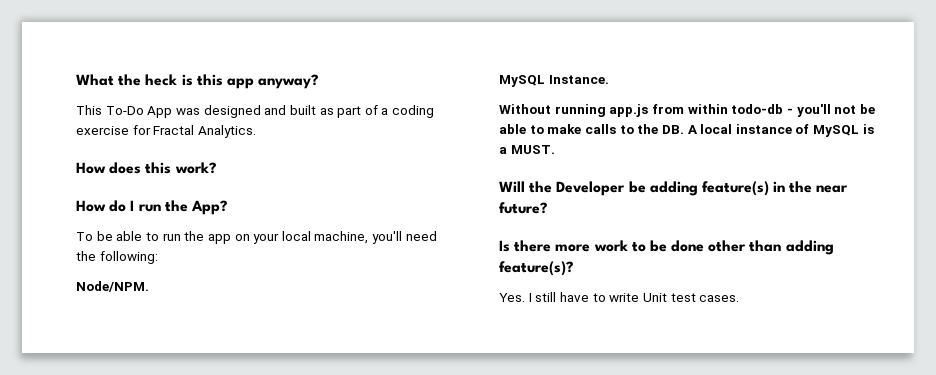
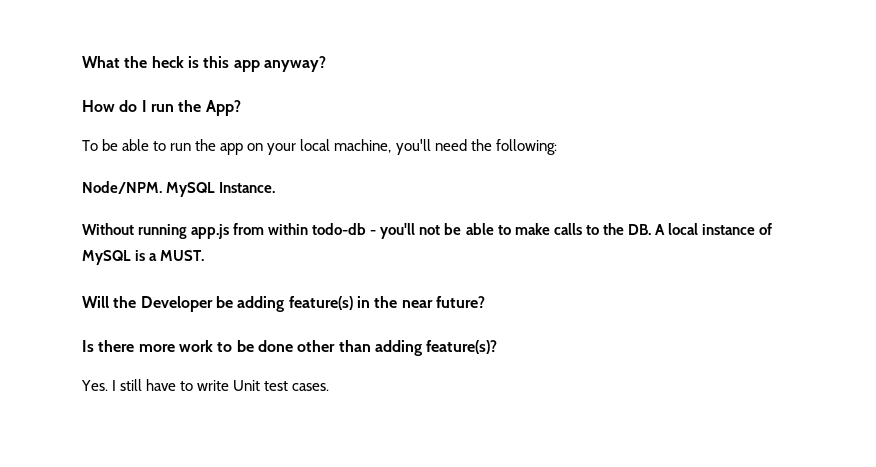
- This To-Do App was designed and built as part of a coding exercise for Fractal Analytics.
- How does this work?
- Node/NPM.
- MySQL Instance.
+ Node/NPM. MySQL Instance.

